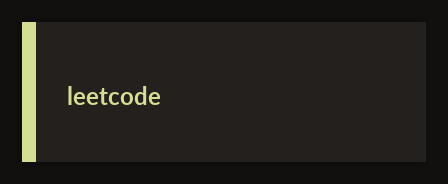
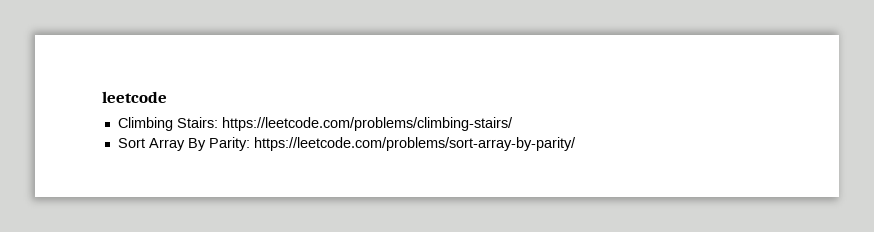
+ Climbing Stairs: https://leetcode.com/problems/climbing-stairs/
+ Sort Array By Parity: https://leetcode.com/problems/sort-array-by-parity/

